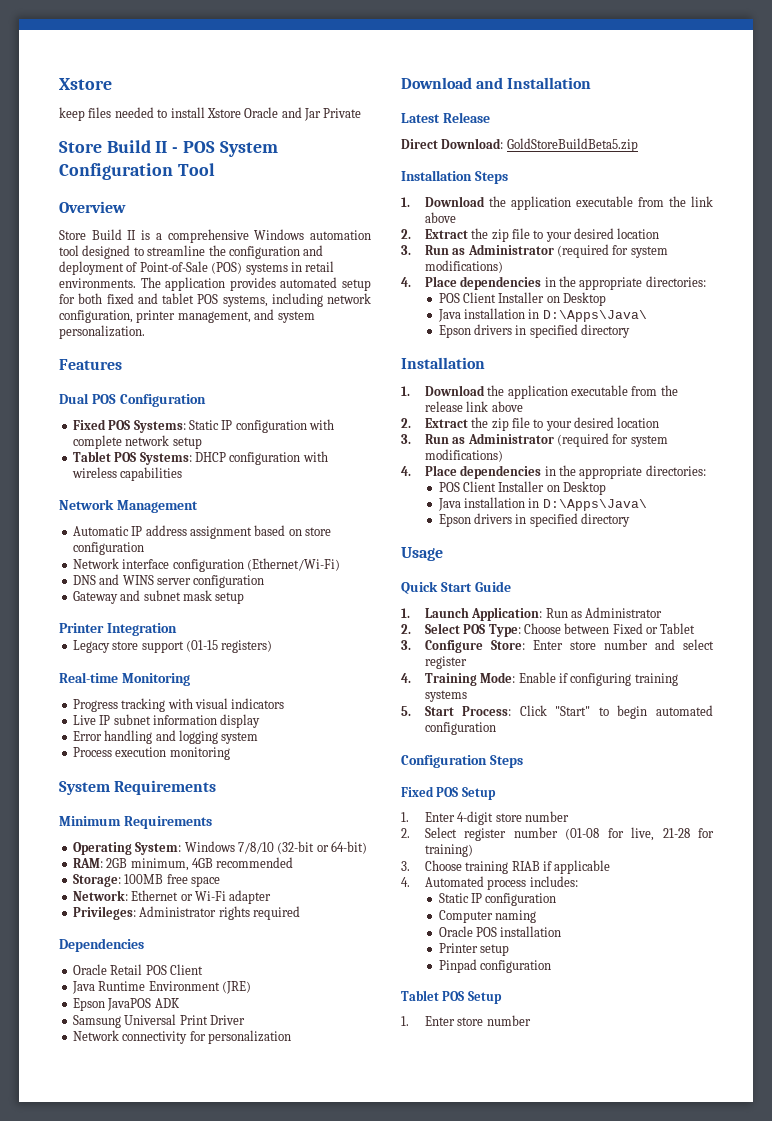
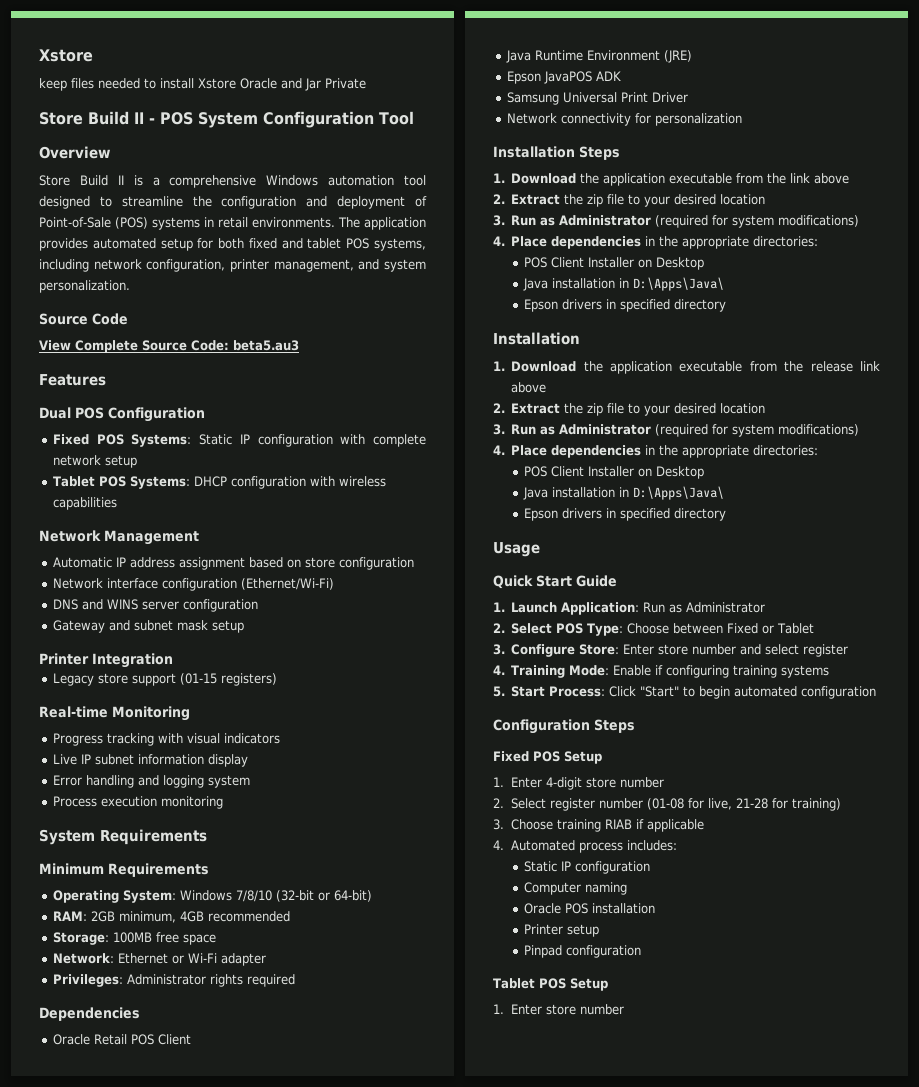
+ Source Code
+ View Complete Source Code: beta5.au3
- Download and Installation
- Latest Release
- Direct Download: GoldStoreBuildBeta5.zip

